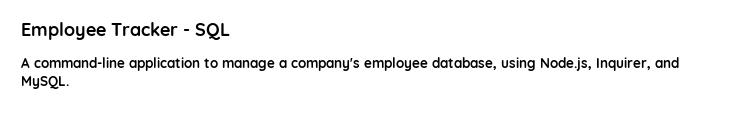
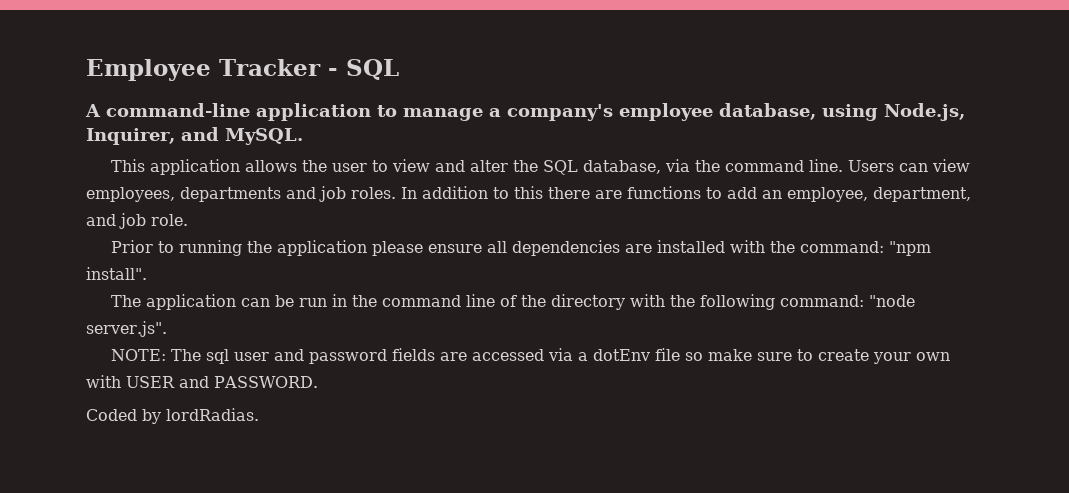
+ This application allows the user to view and alter the SQL database, via the command line. Users can view employees, departments and job roles. In addition to this there are functions to add an employee, department, and job role.
+ Prior to running the application please ensure all dependencies are installed with the command: "npm install".
+ The application can be run in the command line of the directory with the following command: "node server.js".
+ NOTE: The sql user and password fields are accessed via a dotEnv file so make sure to create your own with USER and PASSWORD.
+ Coded by lordRadias.

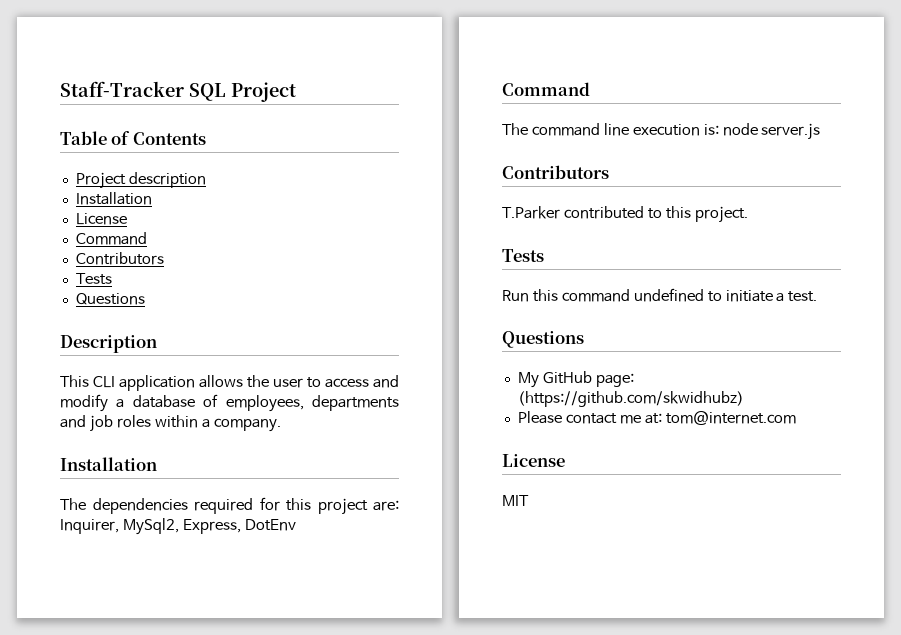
- Employee Tracker - SQL
- A command-line application to manage a company's employee database, using Node.js, Inquirer, and MySQL.
+ Staff-Tracker SQL Project
+ Table of Contents
+ Project description
+ Installation
+ License
+ Command
+ Contributors
+ Tests
+ Questions
+ Description
- This application allows the user to view and alter the SQL database, via the command line. Users can view employees, departments and job roles. In addition to this there are functions to add an employee, department, and job role.
- Prior to running the application please ensure all dependencies are installed with the command: "npm install".
- The application can be run in the command line of the directory with the following command: "node server.js".
- NOTE: The sql user and password fields are accessed via a dotEnv file so make sure to create your own with USER and PASSWORD.
- Coded by lordRadias.
+ This CLI application allows the user to access and modify a database of employees, departments and job roles within a company.
+ Installation
+ The dependencies required for this project are: Inquirer, MySql2, Express, DotEnv
+ Command
+ The command line execution is: node server.js
+ Contributors
+ T.Parker contributed to this project.
+ Tests
+ Run this command undefined to initiate a test.
+ Questions
+ My GitHub page: (https://github.com/skwidhubz)
+ Please contact me at: tom@internet.com
+ License
+ MIT

